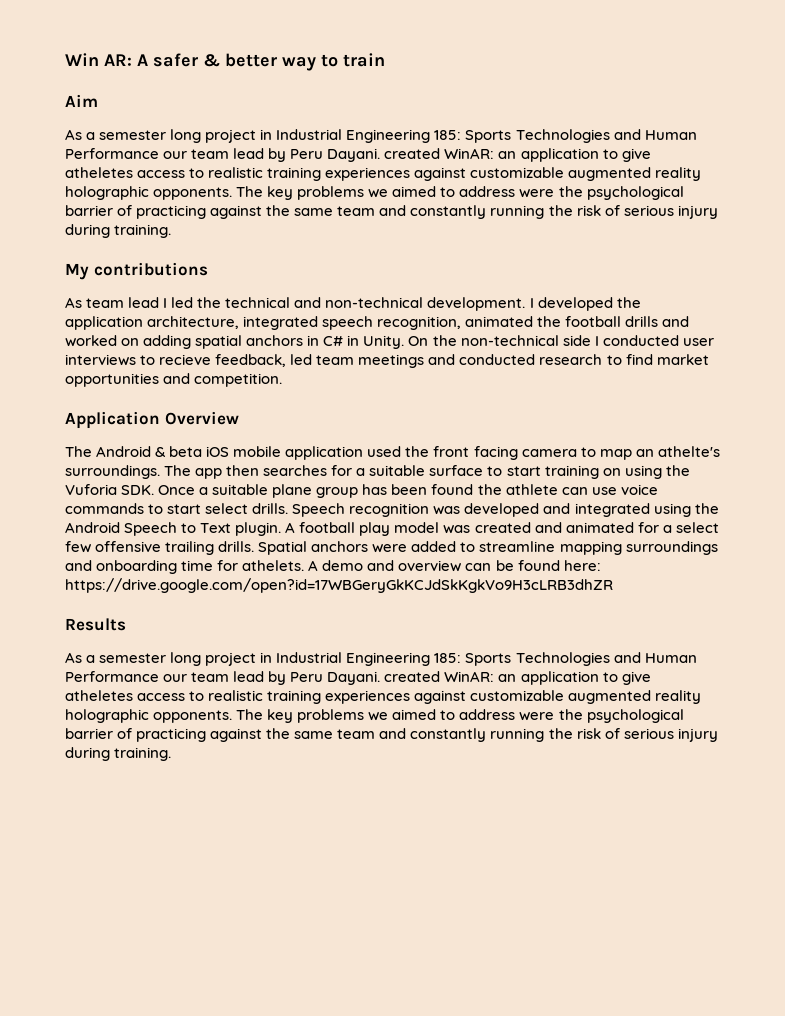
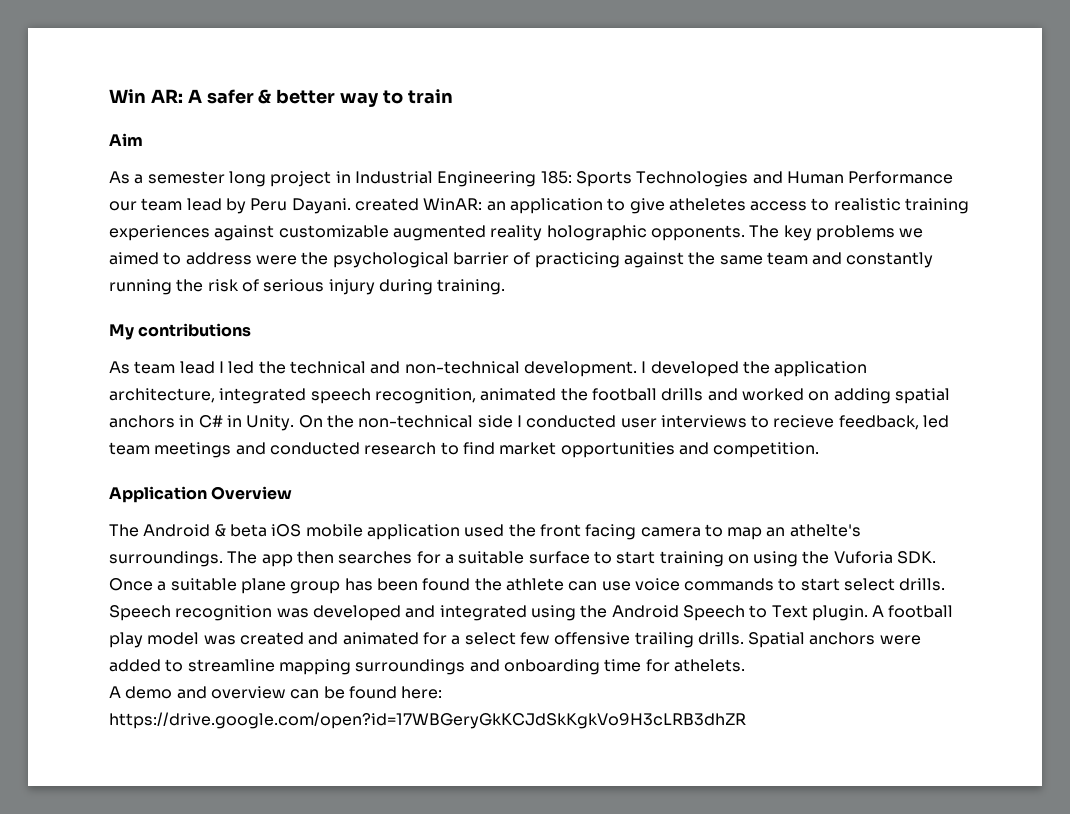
- Spatial anchors were added to streamline mapping surroundings and onboarding time for athelets. A demo and overview can be found here: https://drive.google.com/open?id=17WBGeryGkKCJdSkKgkVo9H3cLRB3dhZR
+ Spatial anchors were added to streamline mapping surroundings and onboarding time for athelets.
+ A demo and overview can be found here: https://drive.google.com/open?id=17WBGeryGkKCJdSkKgkVo9H3cLRB3dhZR
- Results
- As a semester long project in Industrial Engineering 185: Sports Technologies and Human Performance our team lead by Peru Dayani. created WinAR: an application to give atheletes access to realistic training experiences against customizable augmented reality holographic opponents. The key problems we aimed to address were the psychological barrier of practicing against the same team and constantly running the risk of serious injury during training.

